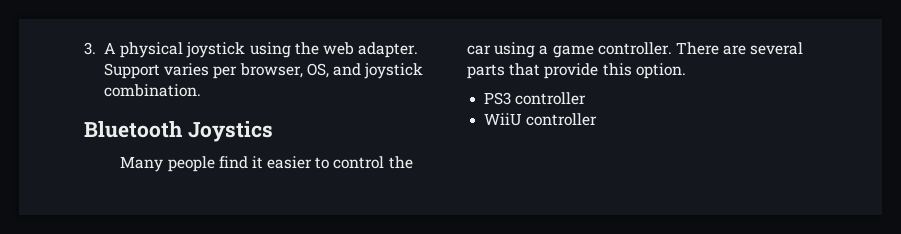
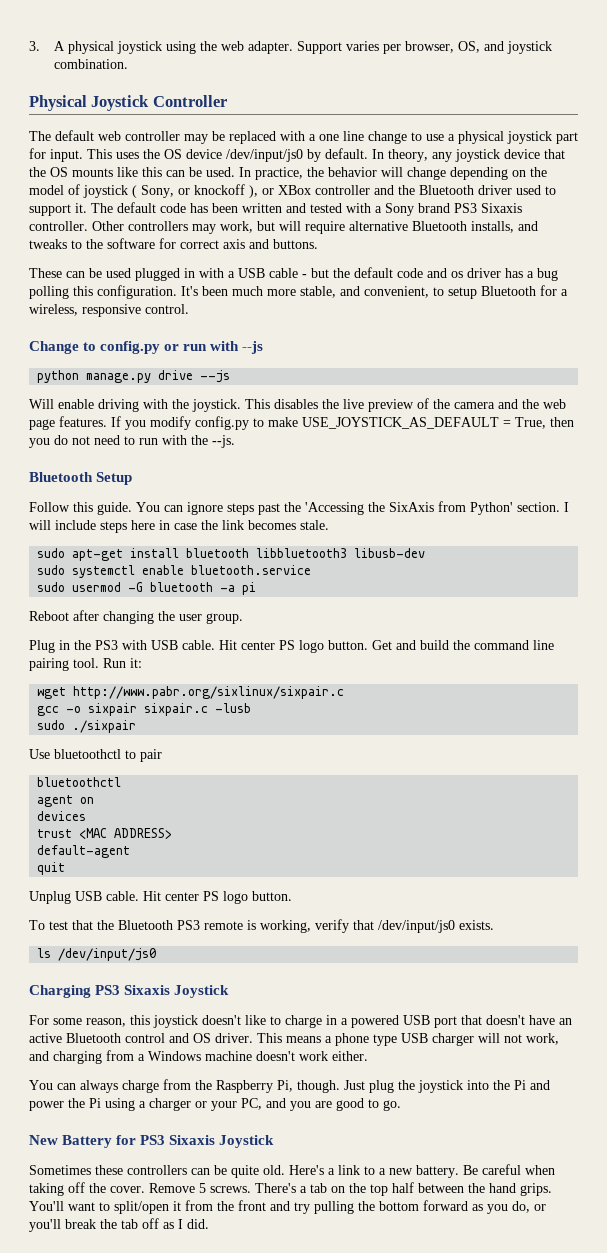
- Bluetooth Joystics
- Many people find it easier to control the car using a game controller. There are several parts that provide this option.
- PS3 controller
- WiiU controller
+ Physical Joystick Controller
+ The default web controller may be replaced with a one line change to use a physical joystick part for input. This uses the OS device /dev/input/js0 by default. In theory, any joystick device that the OS mounts like this can be used. In practice, the behavior will change depending on the model of joystick ( Sony, or knockoff ), or XBox controller and the Bluetooth driver used to support it. The default code has been written and tested with a Sony brand PS3 Sixaxis controller. Other controllers may work, but will require alternative Bluetooth installs, and tweaks to the software for correct axis and buttons.
+ These can be used plugged in with a USB cable - but the default code and os driver has a bug polling this configuration. It's been much more stable, and convenient, to setup Bluetooth for a wireless, responsive control.
+ Change to config.py or run with --js
+ python manage.py drive --js
+ Will enable driving with the joystick. This disables the live preview of the camera and the web page features. If you modify config.py to make USE_JOYSTICK_AS_DEFAULT = True, then you do not need to run with the --js.
+ Bluetooth Setup
+ Follow this guide. You can ignore steps past the 'Accessing the SixAxis from Python' section. I will include steps here in case the link becomes stale.
+ sudo apt-get install bluetooth libbluetooth3 libusb-dev
+ sudo systemctl enable bluetooth.service
+ sudo usermod -G bluetooth -a pi
+ Reboot after changing the user group.
+ Plug in the PS3 with USB cable. Hit center PS logo button. Get and build the command line pairing tool. Run it:
+ wget http://www.pabr.org/sixlinux/sixpair.c
+ gcc -o sixpair sixpair.c -lusb
+ sudo ./sixpair
+ Use bluetoothctl to pair
+ bluetoothctl
+ agent on
+ devices
+ trust <MAC ADDRESS>
+ default-agent
+ quit
+ Unplug USB cable. Hit center PS logo button.
+ To test that the Bluetooth PS3 remote is working, verify that /dev/input/js0 exists.
+ ls /dev/input/js0
+ Charging PS3 Sixaxis Joystick
+ For some reason, this joystick doesn't like to charge in a powered USB port that doesn't have an active Bluetooth control and OS driver. This means a phone type USB charger will not work, and charging from a Windows machine doesn't work either.
+ You can always charge from the Raspberry Pi, though. Just plug the joystick into the Pi and power the Pi using a charger or your PC, and you are good to go.
+ New Battery for PS3 Sixaxis Joystick
+ Sometimes these controllers can be quite old. Here's a link to a new battery. Be careful when taking off the cover. Remove 5 screws. There's a tab on the top half between the hand grips. You'll want to split/open it from the front and try pulling the bottom forward as you do, or you'll break the tab off as I did.

